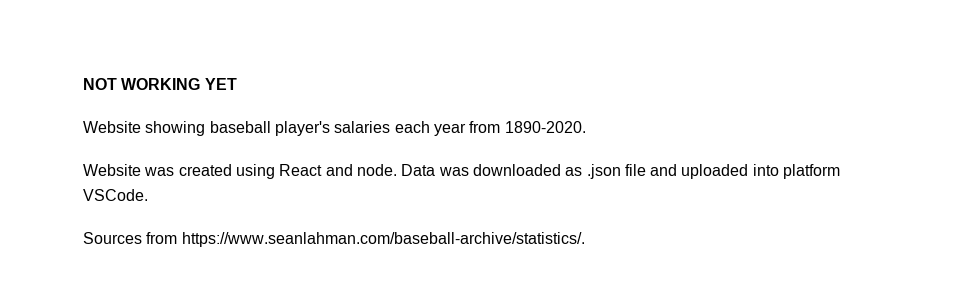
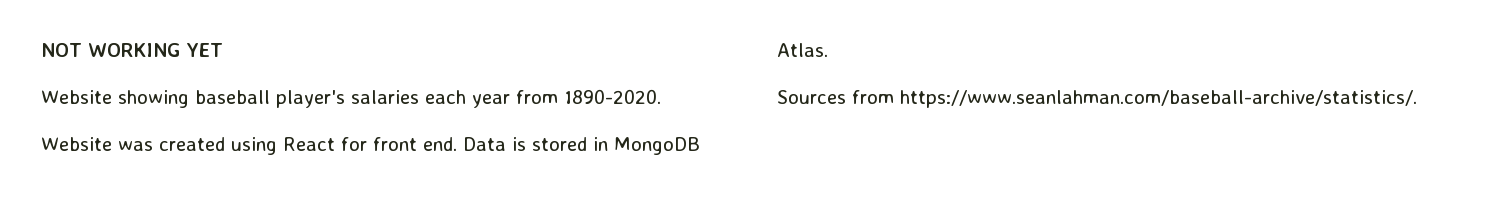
- Website was created using React and node. Data was downloaded as .json file and uploaded into platform VSCode.
+ Website was created using React for front end. Data is stored in MongoDB Atlas.

